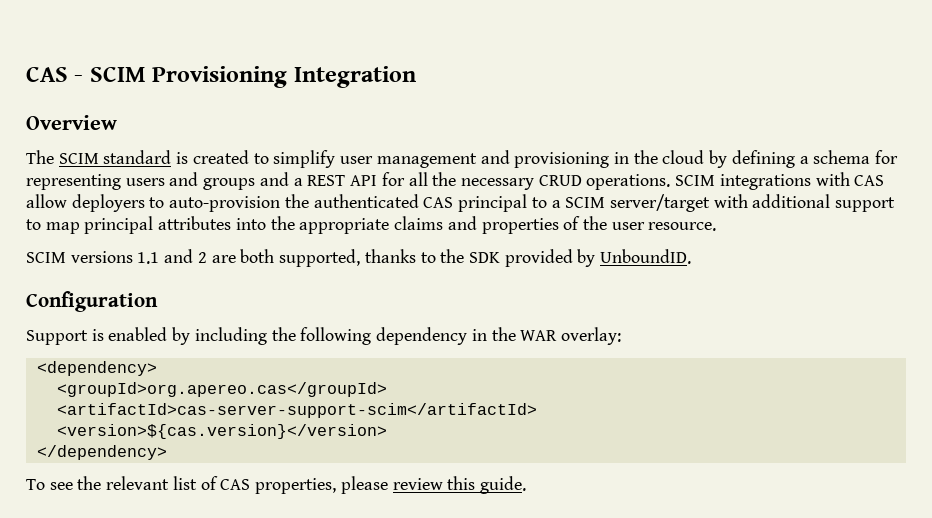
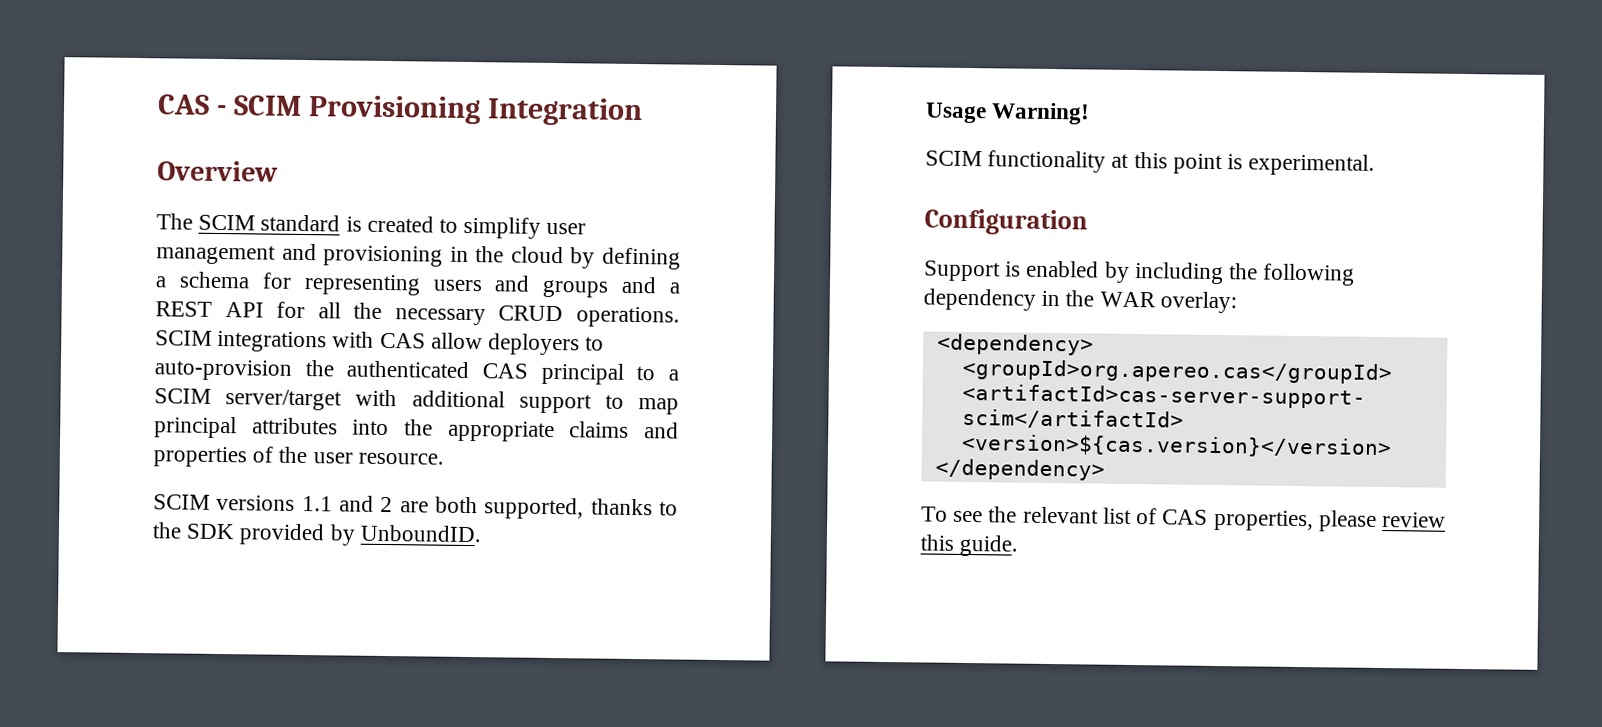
+ Usage Warning!
+ SCIM functionality at this point is experimental.

